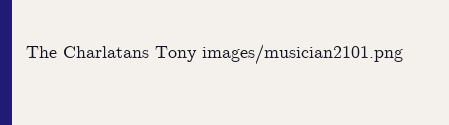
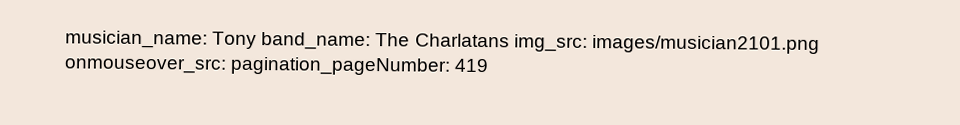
- The Charlatans Tony images/musician2101.png
+ musician_name: Tony band_name: The Charlatans img_src: images/musician2101.png onmouseover_src: pagination_pageNumber: 419

